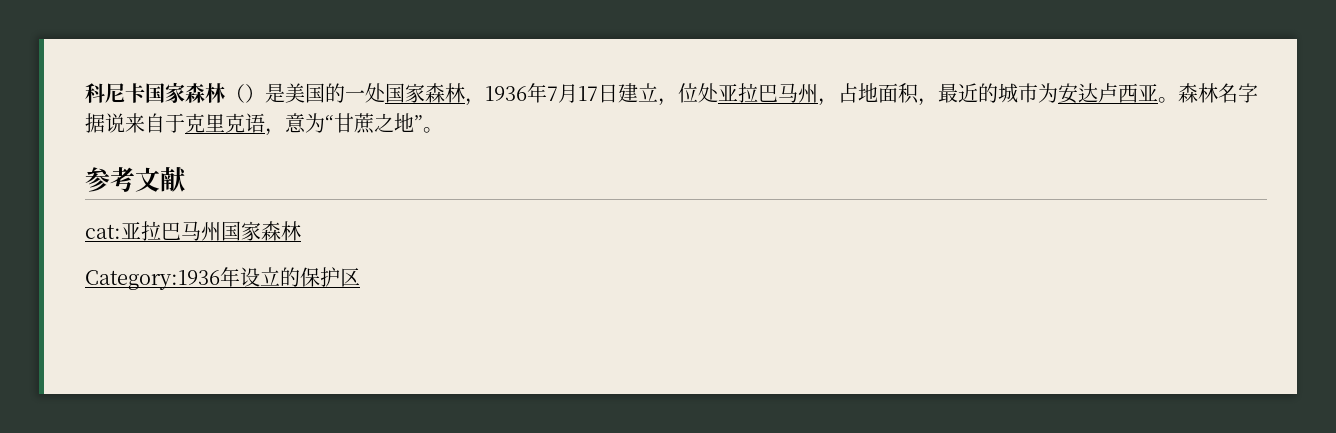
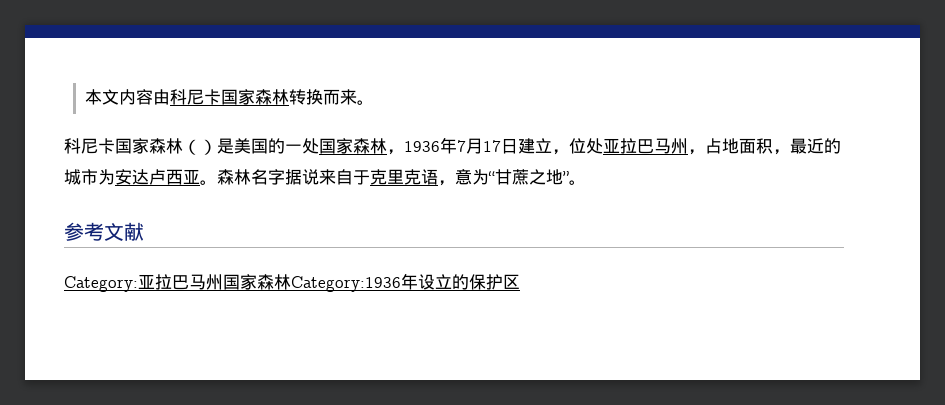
+ 本文内容由科尼卡国家森林转换而来。
- cat:亚拉巴马州国家森林
- Category:1936年设立的保护区
+ Category:亚拉巴马州国家森林Category:1936年设立的保护区

